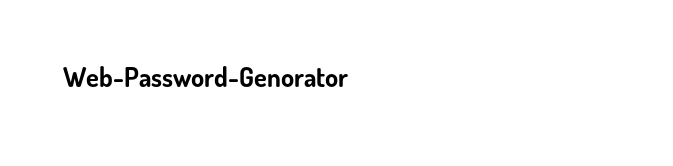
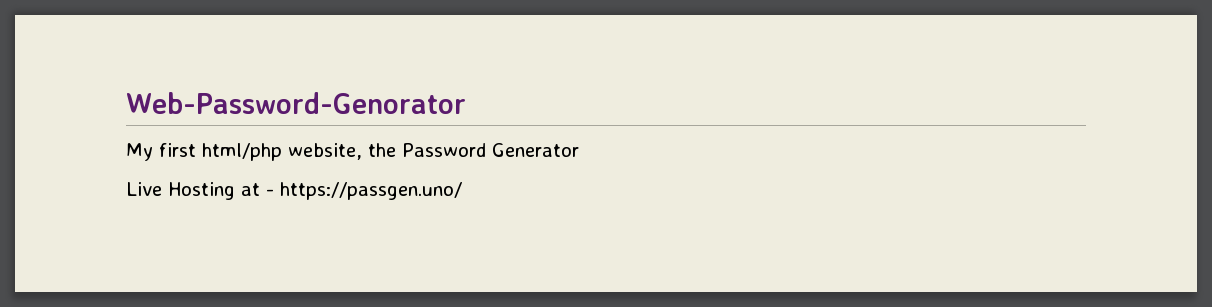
+ My first html/php website, the Password Generator
+ Live Hosting at - https://passgen.uno/

